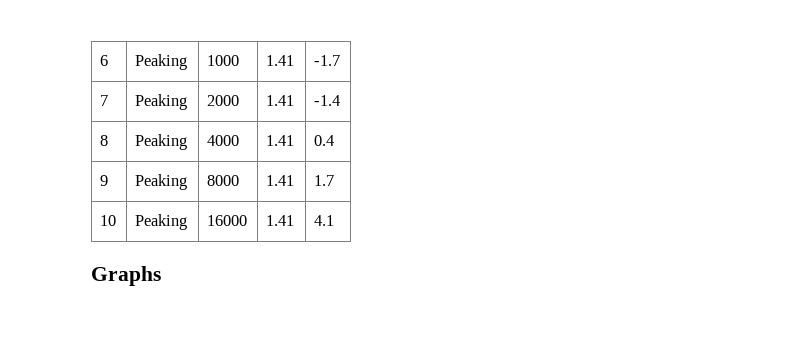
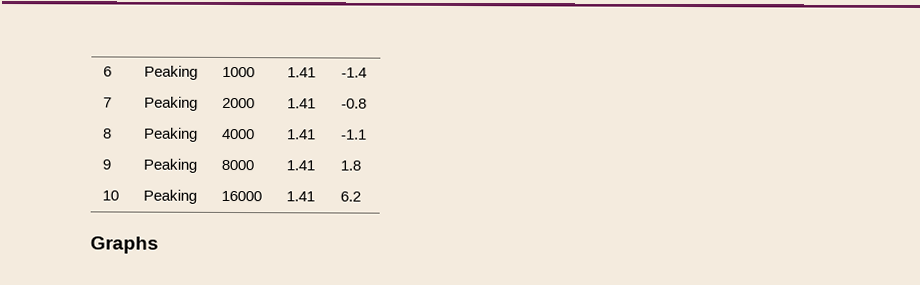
- 6 | Peaking | 1000 | 1.41 | -1.7
+ 6 | Peaking | 1000 | 1.41 | -1.4
- 7 | Peaking | 2000 | 1.41 | -1.4
+ 7 | Peaking | 2000 | 1.41 | -0.8
- 8 | Peaking | 4000 | 1.41 | 0.4
+ 8 | Peaking | 4000 | 1.41 | -1.1
- 9 | Peaking | 8000 | 1.41 | 1.7
+ 9 | Peaking | 8000 | 1.41 | 1.8
- 10 | Peaking | 16000 | 1.41 | 4.1
+ 10 | Peaking | 16000 | 1.41 | 6.2

